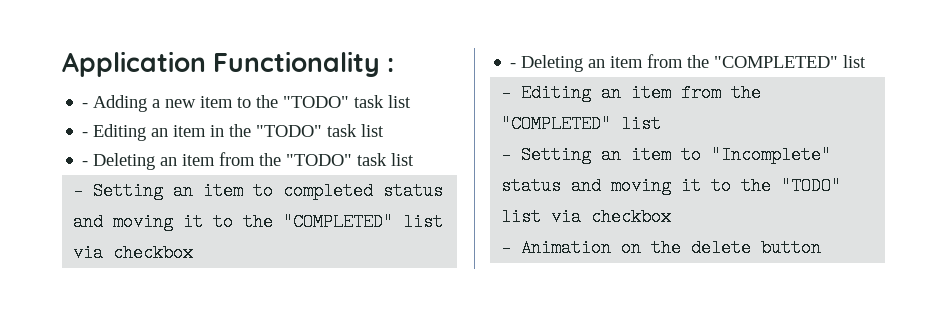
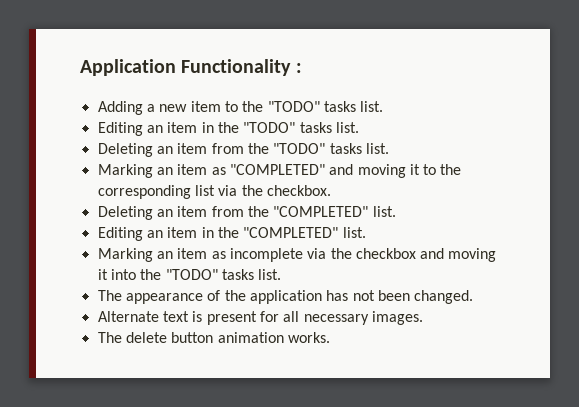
- - Adding a new item to the "TODO" task list
- - Editing an item in the "TODO" task list
- - Deleting an item from the "TODO" task list
- - Setting an item to completed status and moving it to the "COMPLETED" list via checkbox
- - Deleting an item from the "COMPLETED" list
- - Editing an item from the "COMPLETED" list
- - Setting an item to "Incomplete" status and moving it to the "TODO" list via checkbox
- - Animation on the delete button
+ Adding a new item to the "TODO" tasks list.
+ Editing an item in the "TODO" tasks list.
+ Deleting an item from the "TODO" tasks list.
+ Marking an item as "COMPLETED" and moving it to the corresponding list via the checkbox.
+ Deleting an item from the "COMPLETED" list.
+ Editing an item in the "COMPLETED" list.
+ Marking an item as incomplete via the checkbox and moving it into the "TODO" tasks list.
+ The appearance of the application has not been changed.
+ Alternate text is present for all necessary images.
+ The delete button animation works.

